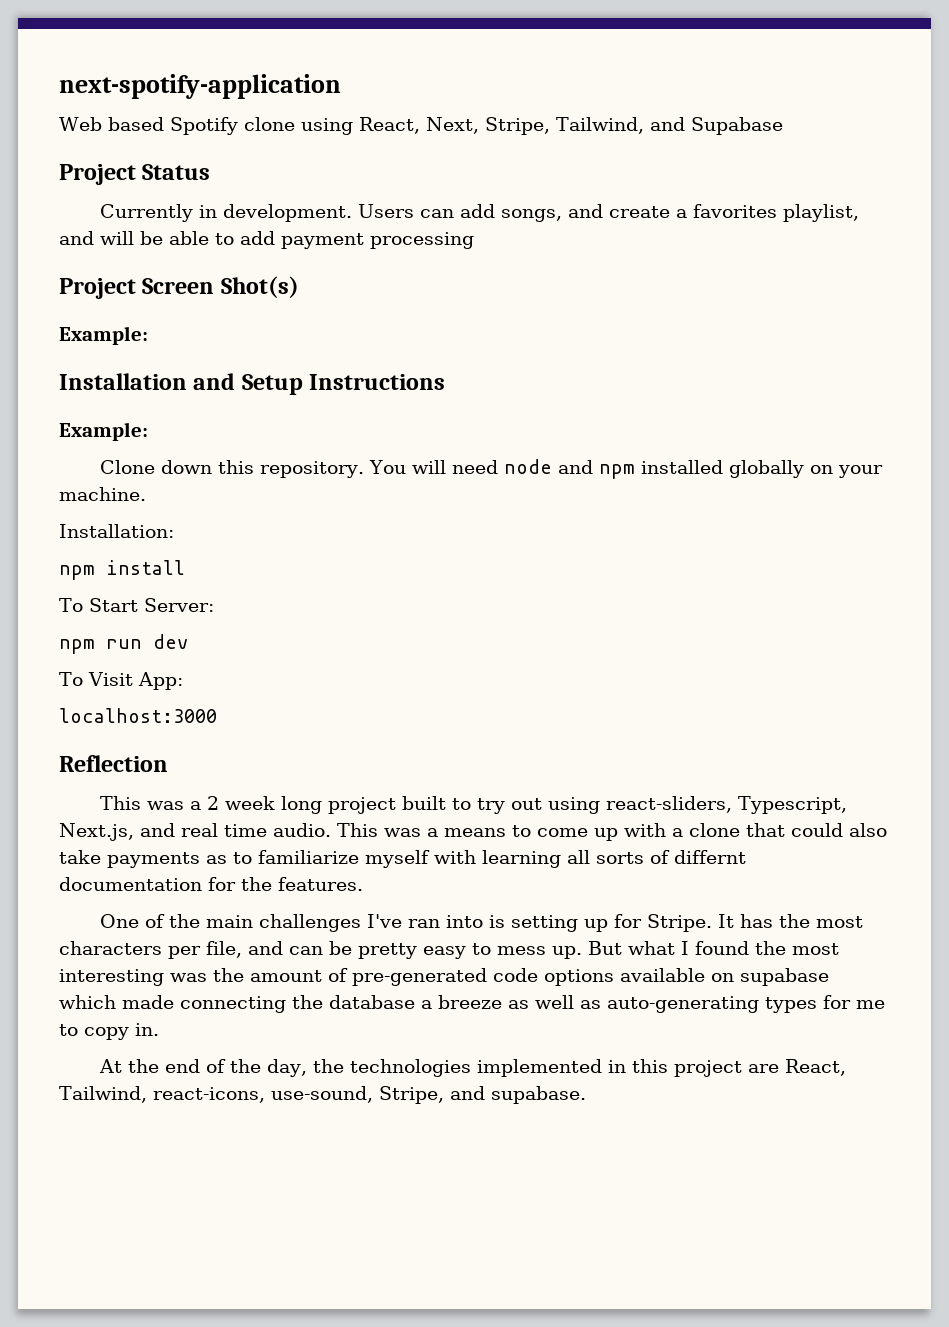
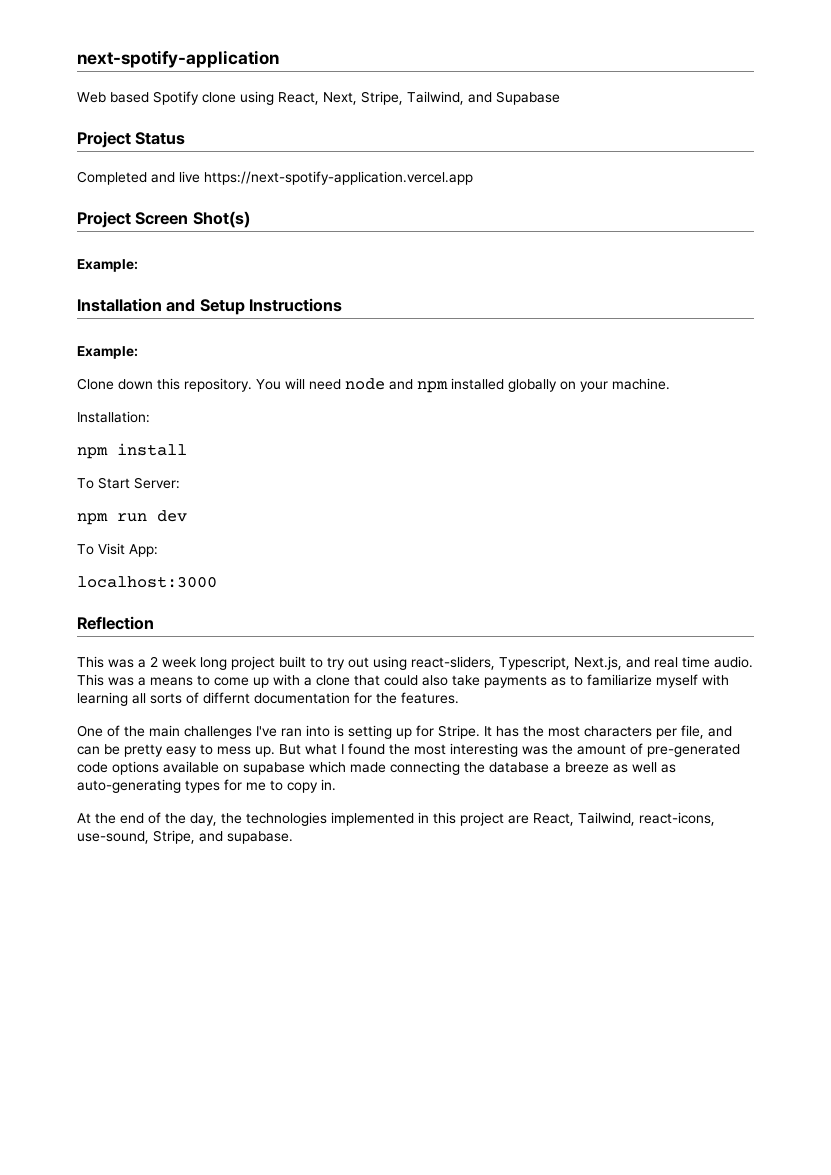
- Currently in development. Users can add songs, and create a favorites playlist, and will be able to add payment processing
+ Completed and live https://next-spotify-application.vercel.app

